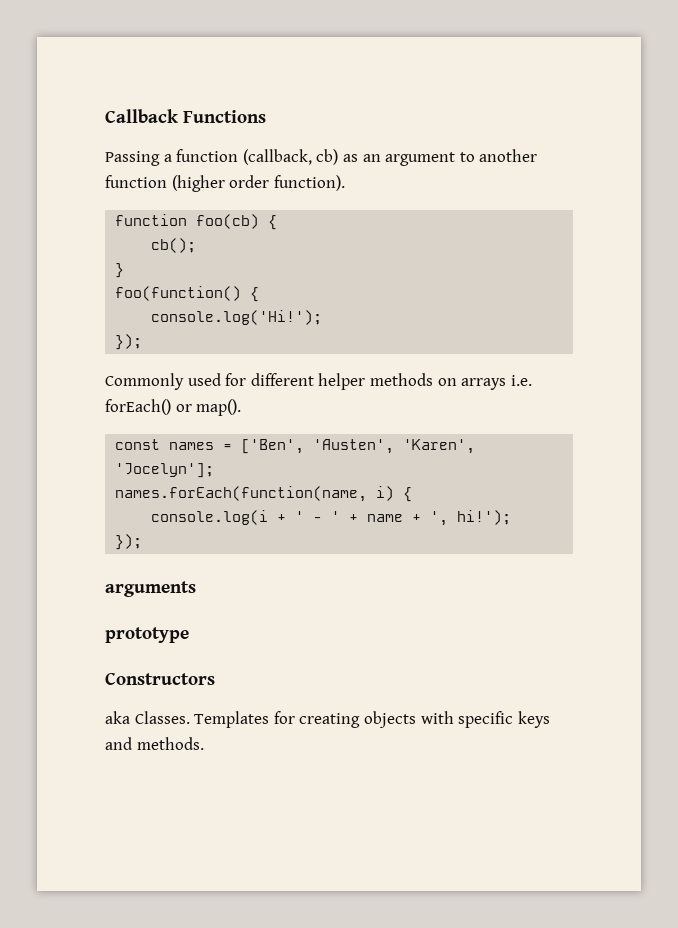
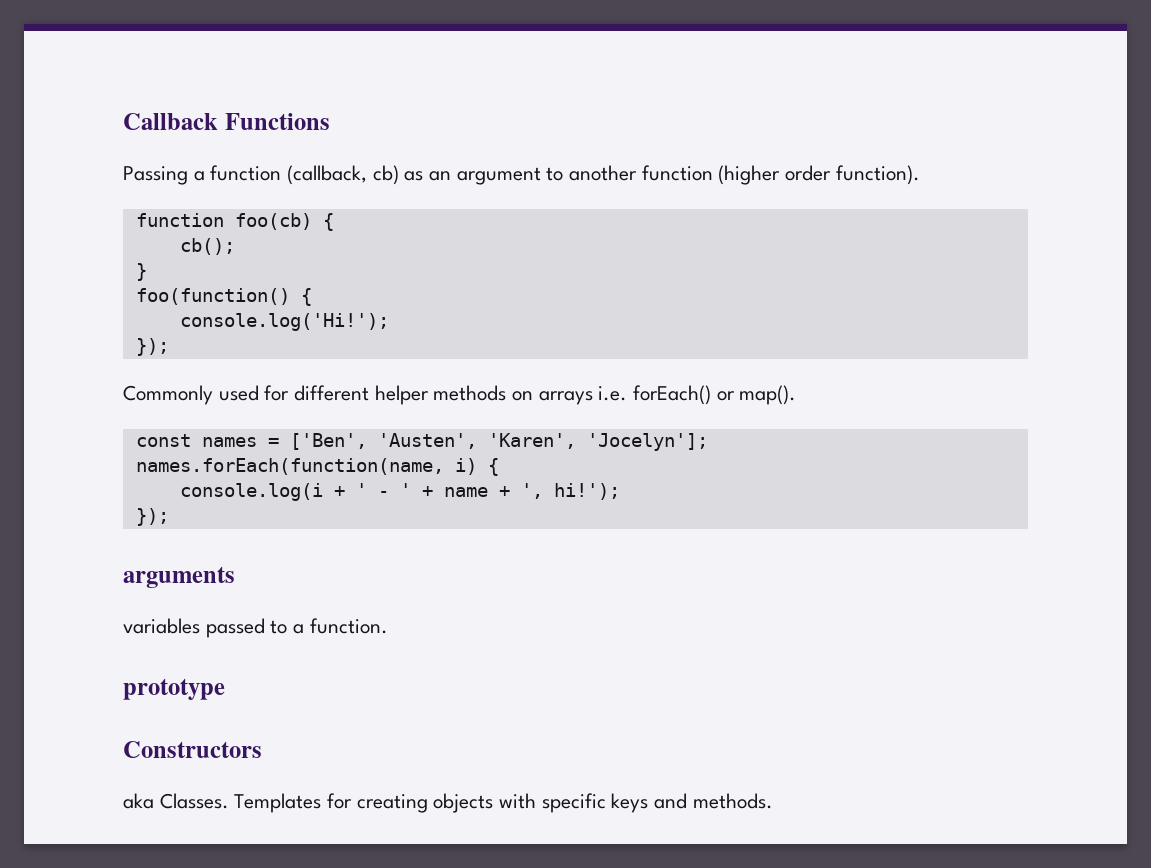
+ variables passed to a function.

